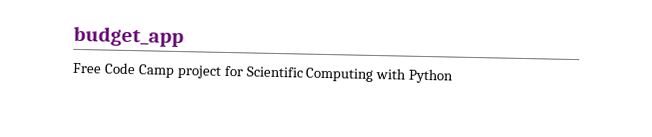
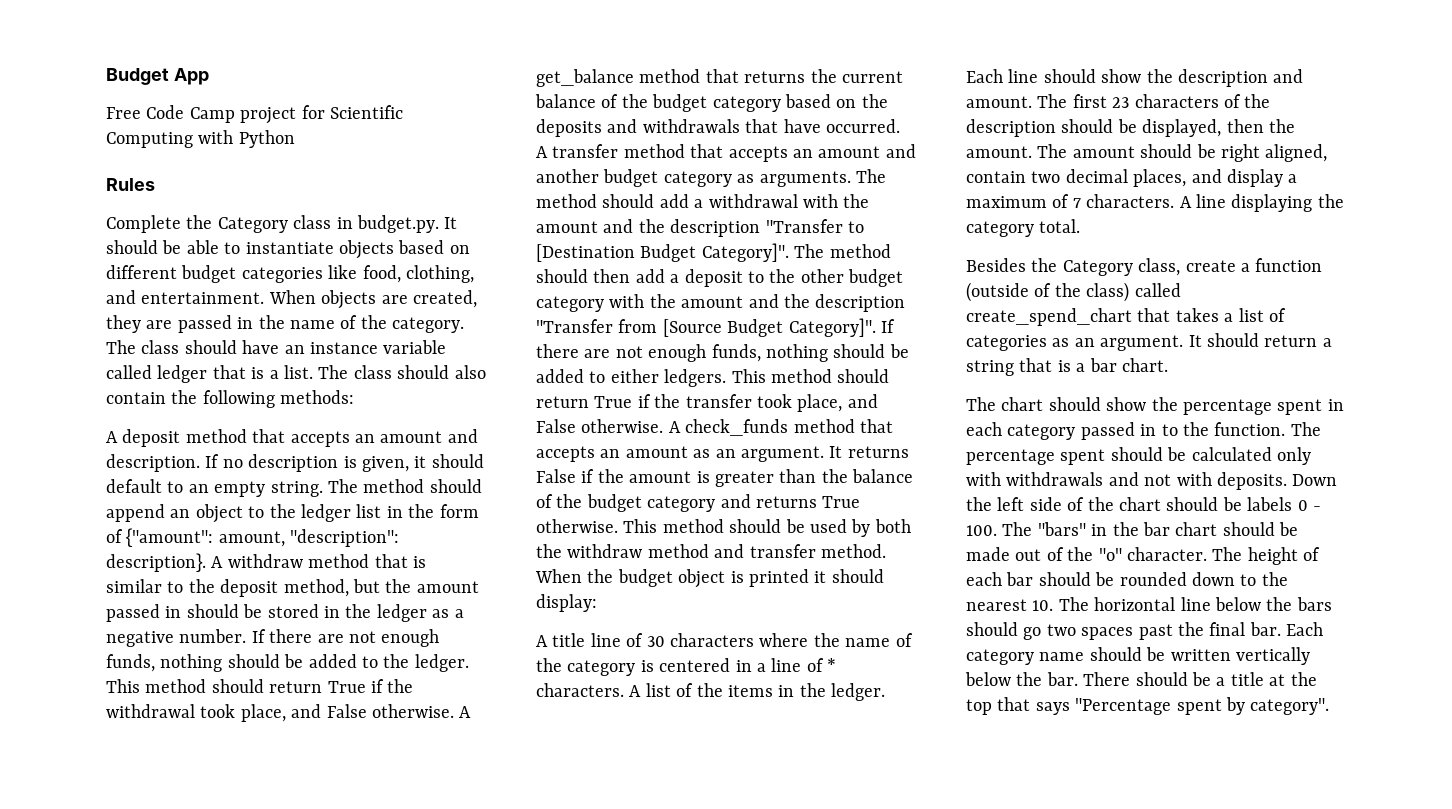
- budget_app
+ Budget App
+ Rules
+ Complete the Category class in budget.py. It should be able to instantiate objects based on different budget categories like food, clothing, and entertainment. When objects are created, they are passed in the name of the category. The class should have an instance variable called ledger that is a list. The class should also contain the following methods:
+ A deposit method that accepts an amount and description. If no description is given, it should default to an empty string. The method should append an object to the ledger list in the form of {"amount": amount, "description": description}. A withdraw method that is similar to the deposit method, but the amount passed in should be stored in the ledger as a negative number. If there are not enough funds, nothing should be added to the ledger. This method should return True if the withdrawal took place, and False otherwise. A get_balance method that returns the current balance of the budget category based on the deposits and withdrawals that have occurred. A transfer method that accepts an amount and another budget category as arguments. The method should add a withdrawal with the amount and the description "Transfer to [Destination Budget Category]". The method should then add a deposit to the other budget category with the amount and the description "Transfer from [Source Budget Category]". If there are not enough funds, nothing should be added to either ledgers. This method should return True if the transfer took place, and False otherwise. A check_funds method that accepts an amount as an argument. It returns False if the amount is greater than the balance of the budget category and returns True otherwise. This method should be used by both the withdraw method and transfer method. When the budget object is printed it should display:
+ A title line of 30 characters where the name of the category is centered in a line of * characters. A list of the items in the ledger. Each line should show the description and amount. The first 23 characters of the description should be displayed, then the amount. The amount should be right aligned, contain two decimal places, and display a maximum of 7 characters. A line displaying the category total.
+ Besides the Category class, create a function (outside of the class) called create_spend_chart that takes a list of categories as an argument. It should return a string that is a bar chart.
+ The chart should show the percentage spent in each category passed in to the function. The percentage spent should be calculated only with withdrawals and not with deposits. Down the left side of the chart should be labels 0 - 100. The "bars" in the bar chart should be made out of the "o" character. The height of each bar should be rounded down to the nearest 10. The horizontal line below the bars should go two spaces past the final bar. Each category name should be written vertically below the bar. There should be a title at the top that says "Percentage spent by category".

